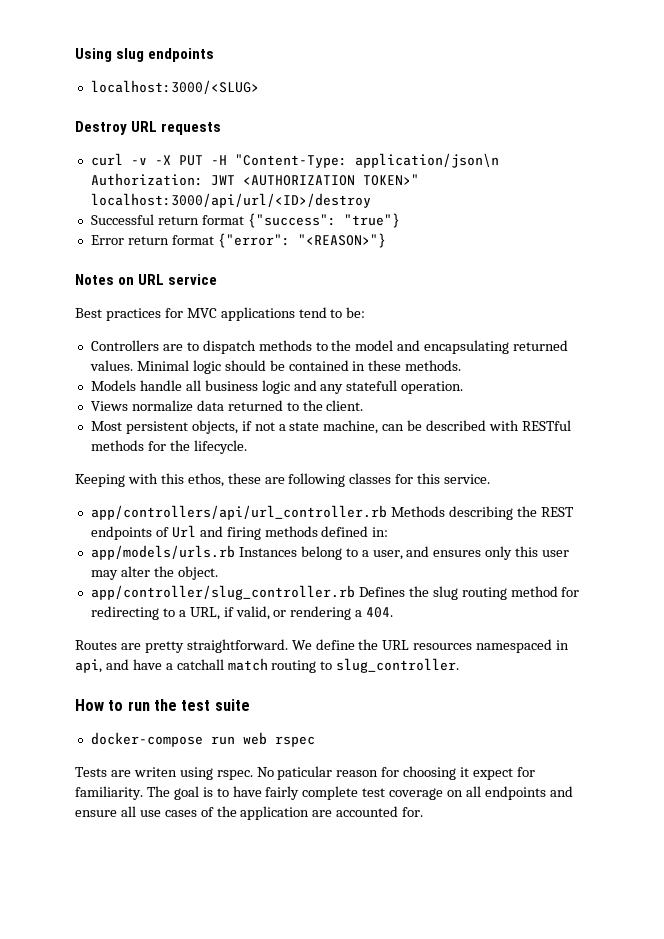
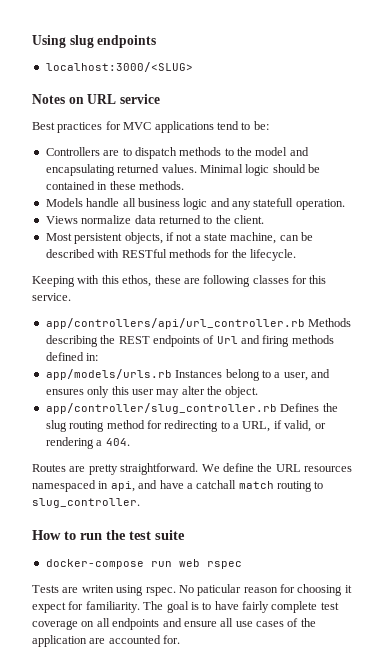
- Destroy URL requests
- curl -v -X PUT -H "Content-Type: application/json\n Authorization: JWT <AUTHORIZATION TOKEN>" localhost:3000/api/url/<ID>/destroy
- Successful return format {"success": "true"}
- Error return format {"error": "<REASON>"}

